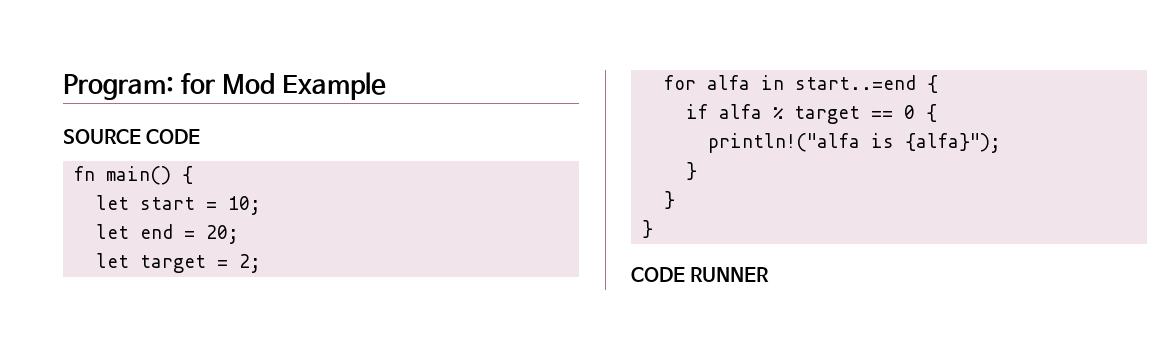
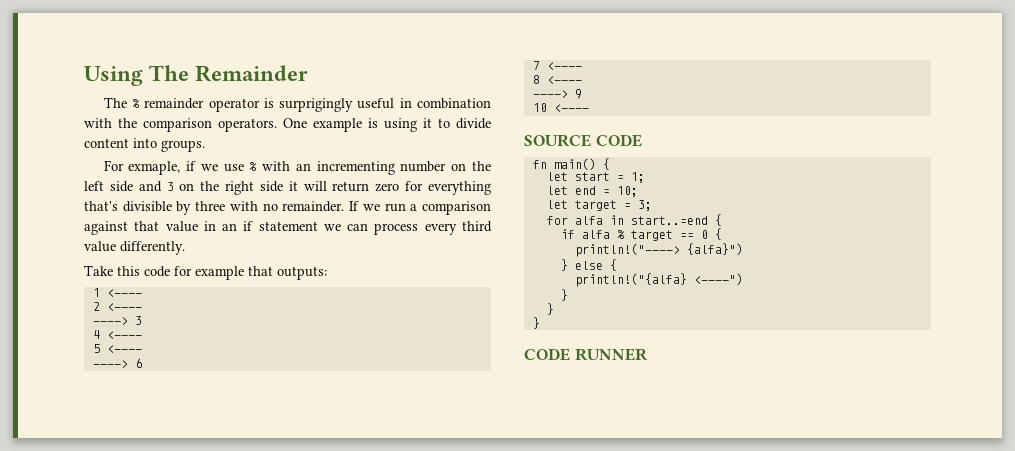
- Program: for Mod Example
+ Using The Remainder
+ The % remainder operator is surprigingly useful in combination with the comparison operators. One example is using it to divide content into groups.
+ For exmaple, if we use % with an incrementing number on the left side and 3 on the right side it will return zero for everything that's divisible by three with no remainder. If we run a comparison against that value in an if statement we can process every third value differently.
+ Take this code for example that outputs:
+ 1 <----
+ 2 <----
+ ----> 3
+ 4 <----
+ 5 <----
+ ----> 6
+ 7 <----
+ 8 <----
+ ----> 9
+ 10 <----
- let start = 10;
+ let start = 1;
- let end = 20;
+ let end = 10;
- let target = 2;
+ let target = 3;
- println!("alfa is {alfa}");
+ println!("----> {alfa}")
+ } else {
+ println!("{alfa} <----")

